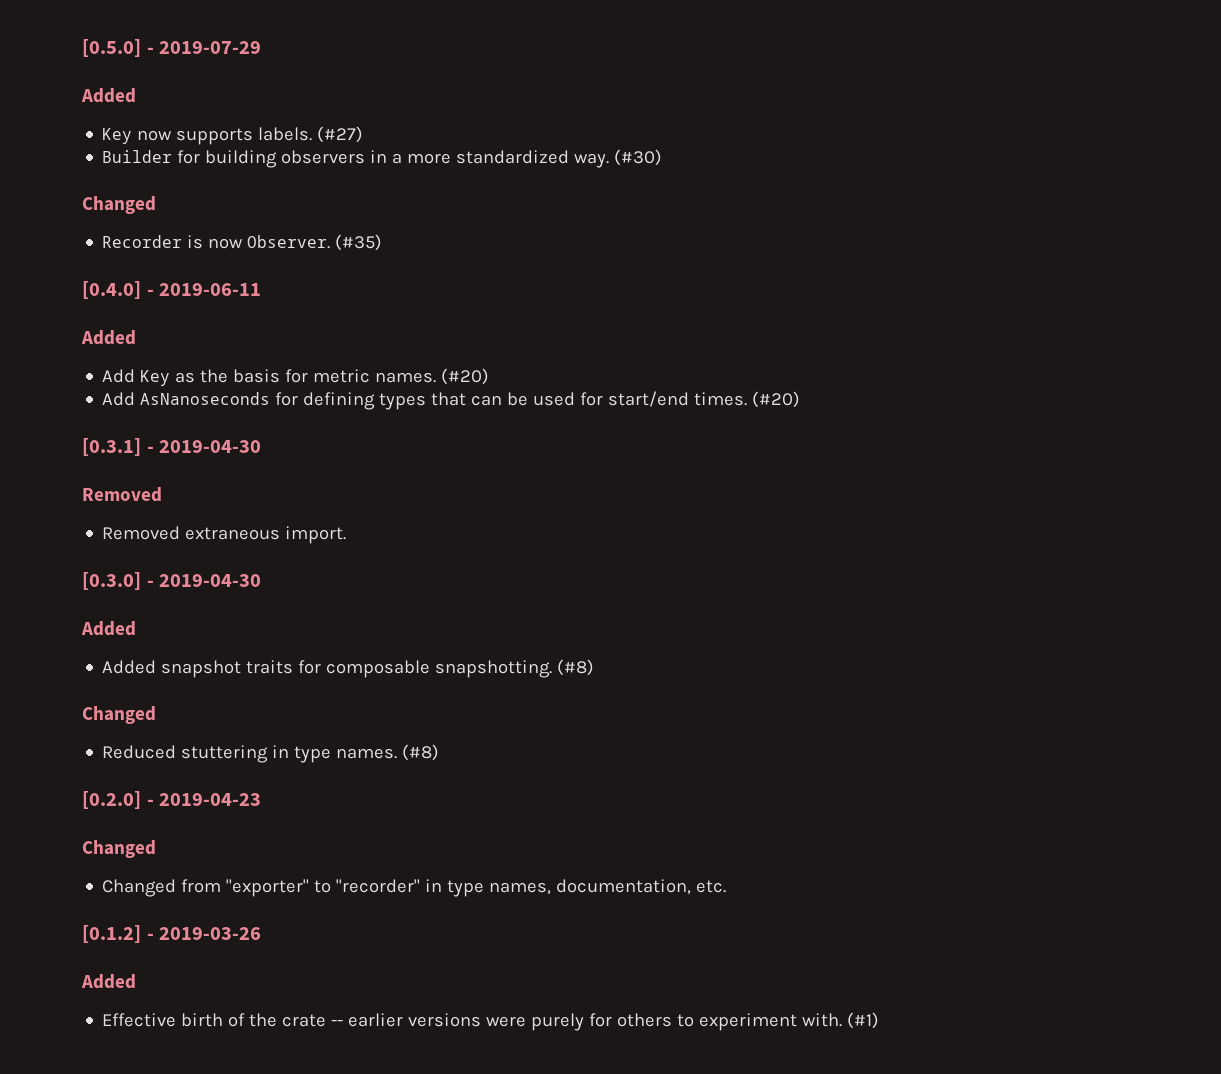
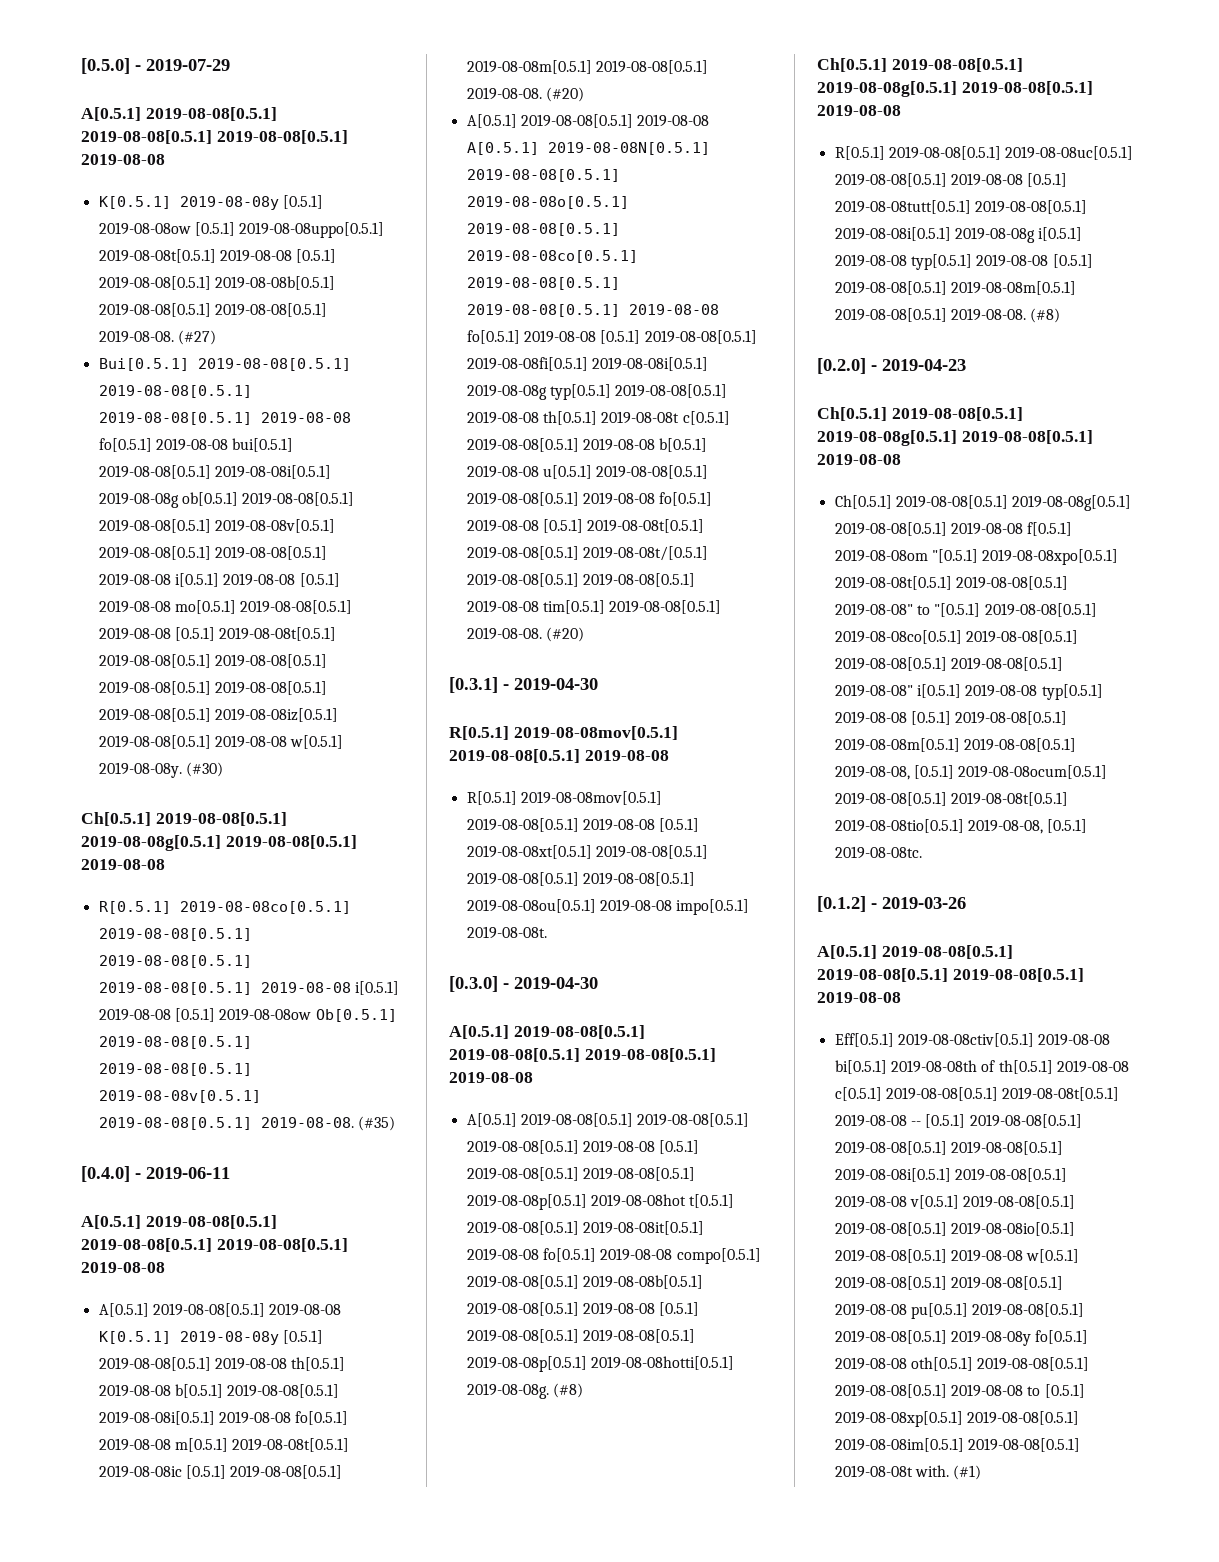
  [0.5.0] - 2019-07-29
- Added
- Key now supports labels. (#27)
- Builder for building observers in a more standardized way. (#30)
- Changed
- Recorder is now Observer. (#35)
+ A[0.5.1] 2019-08-08[0.5.1] 2019-08-08[0.5.1] 2019-08-08[0.5.1] 2019-08-08
+ K[0.5.1] 2019-08-08y [0.5.1] 2019-08-08ow [0.5.1] 2019-08-08uppo[0.5.1] 2019-08-08t[0.5.1] 2019-08-08 [0.5.1] 2019-08-08[0.5.1] 2019-08-08b[0.5.1] 2019-08-08[0.5.1] 2019-08-08[0.5.1] 2019-08-08. (#27)
+ Bui[0.5.1] 2019-08-08[0.5.1] 2019-08-08[0.5.1] 2019-08-08[0.5.1] 2019-08-08 fo[0.5.1] 2019-08-08 bui[0.5.1] 2019-08-08[0.5.1] 2019-08-08i[0.5.1] 2019-08-08g ob[0.5.1] 2019-08-08[0.5.1] 2019-08-08[0.5.1] 2019-08-08v[0.5.1] 2019-08-08[0.5.1] 2019-08-08[0.5.1] 2019-08-08 i[0.5.1] 2019-08-08 [0.5.1] 2019-08-08 mo[0.5.1] 2019-08-08[0.5.1] 2019-08-08 [0.5.1] 2019-08-08t[0.5.1] 2019-08-08[0.5.1] 2019-08-08[0.5.1] 2019-08-08[0.5.1] 2019-08-08[0.5.1] 2019-08-08[0.5.1] 2019-08-08iz[0.5.1] 2019-08-08[0.5.1] 2019-08-08 w[0.5.1] 2019-08-08y. (#30)
+ Ch[0.5.1] 2019-08-08[0.5.1] 2019-08-08g[0.5.1] 2019-08-08[0.5.1] 2019-08-08
+ R[0.5.1] 2019-08-08co[0.5.1] 2019-08-08[0.5.1] 2019-08-08[0.5.1] 2019-08-08[0.5.1] 2019-08-08 i[0.5.1] 2019-08-08 [0.5.1] 2019-08-08ow Ob[0.5.1] 2019-08-08[0.5.1] 2019-08-08[0.5.1] 2019-08-08v[0.5.1] 2019-08-08[0.5.1] 2019-08-08. (#35)
  [0.4.0] - 2019-06-11
- Added
- Add Key as the basis for metric names. (#20)
- Add AsNanoseconds for defining types that can be used for start/end times. (#20)
+ A[0.5.1] 2019-08-08[0.5.1] 2019-08-08[0.5.1] 2019-08-08[0.5.1] 2019-08-08
+ A[0.5.1] 2019-08-08[0.5.1] 2019-08-08 K[0.5.1] 2019-08-08y [0.5.1] 2019-08-08[0.5.1] 2019-08-08 th[0.5.1] 2019-08-08 b[0.5.1] 2019-08-08[0.5.1] 2019-08-08i[0.5.1] 2019-08-08 fo[0.5.1] 2019-08-08 m[0.5.1] 2019-08-08t[0.5.1] 2019-08-08ic [0.5.1] 2019-08-08[0.5.1] 2019-08-08m[0.5.1] 2019-08-08[0.5.1] 2019-08-08. (#20)
+ A[0.5.1] 2019-08-08[0.5.1] 2019-08-08 A[0.5.1] 2019-08-08N[0.5.1] 2019-08-08[0.5.1] 2019-08-08o[0.5.1] 2019-08-08[0.5.1] 2019-08-08co[0.5.1] 2019-08-08[0.5.1] 2019-08-08[0.5.1] 2019-08-08 fo[0.5.1] 2019-08-08 [0.5.1] 2019-08-08[0.5.1] 2019-08-08fi[0.5.1] 2019-08-08i[0.5.1] 2019-08-08g typ[0.5.1] 2019-08-08[0.5.1] 2019-08-08 th[0.5.1] 2019-08-08t c[0.5.1] 2019-08-08[0.5.1] 2019-08-08 b[0.5.1] 2019-08-08 u[0.5.1] 2019-08-08[0.5.1] 2019-08-08[0.5.1] 2019-08-08 fo[0.5.1] 2019-08-08 [0.5.1] 2019-08-08t[0.5.1] 2019-08-08[0.5.1] 2019-08-08t/[0.5.1] 2019-08-08[0.5.1] 2019-08-08[0.5.1] 2019-08-08 tim[0.5.1] 2019-08-08[0.5.1] 2019-08-08. (#20)
  [0.3.1] - 2019-04-30
- Removed
- Removed extraneous import.
+ R[0.5.1] 2019-08-08mov[0.5.1] 2019-08-08[0.5.1] 2019-08-08
+ R[0.5.1] 2019-08-08mov[0.5.1] 2019-08-08[0.5.1] 2019-08-08 [0.5.1] 2019-08-08xt[0.5.1] 2019-08-08[0.5.1] 2019-08-08[0.5.1] 2019-08-08[0.5.1] 2019-08-08ou[0.5.1] 2019-08-08 impo[0.5.1] 2019-08-08t.
  [0.3.0] - 2019-04-30
- Added
- Added snapshot traits for composable snapshotting. (#8)
- Changed
- Reduced stuttering in type names. (#8)
+ A[0.5.1] 2019-08-08[0.5.1] 2019-08-08[0.5.1] 2019-08-08[0.5.1] 2019-08-08
+ A[0.5.1] 2019-08-08[0.5.1] 2019-08-08[0.5.1] 2019-08-08[0.5.1] 2019-08-08 [0.5.1] 2019-08-08[0.5.1] 2019-08-08[0.5.1] 2019-08-08p[0.5.1] 2019-08-08hot t[0.5.1] 2019-08-08[0.5.1] 2019-08-08it[0.5.1] 2019-08-08 fo[0.5.1] 2019-08-08 compo[0.5.1] 2019-08-08[0.5.1] 2019-08-08b[0.5.1] 2019-08-08[0.5.1] 2019-08-08 [0.5.1] 2019-08-08[0.5.1] 2019-08-08[0.5.1] 2019-08-08p[0.5.1] 2019-08-08hotti[0.5.1] 2019-08-08g. (#8)
+ Ch[0.5.1] 2019-08-08[0.5.1] 2019-08-08g[0.5.1] 2019-08-08[0.5.1] 2019-08-08
+ R[0.5.1] 2019-08-08[0.5.1] 2019-08-08uc[0.5.1] 2019-08-08[0.5.1] 2019-08-08 [0.5.1] 2019-08-08tutt[0.5.1] 2019-08-08[0.5.1] 2019-08-08i[0.5.1] 2019-08-08g i[0.5.1] 2019-08-08 typ[0.5.1] 2019-08-08 [0.5.1] 2019-08-08[0.5.1] 2019-08-08m[0.5.1] 2019-08-08[0.5.1] 2019-08-08. (#8)
  [0.2.0] - 2019-04-23
- Changed
- Changed from "exporter" to "recorder" in type names, documentation, etc.
+ Ch[0.5.1] 2019-08-08[0.5.1] 2019-08-08g[0.5.1] 2019-08-08[0.5.1] 2019-08-08
+ Ch[0.5.1] 2019-08-08[0.5.1] 2019-08-08g[0.5.1] 2019-08-08[0.5.1] 2019-08-08 f[0.5.1] 2019-08-08om "[0.5.1] 2019-08-08xpo[0.5.1] 2019-08-08t[0.5.1] 2019-08-08[0.5.1] 2019-08-08" to "[0.5.1] 2019-08-08[0.5.1] 2019-08-08co[0.5.1] 2019-08-08[0.5.1] 2019-08-08[0.5.1] 2019-08-08[0.5.1] 2019-08-08" i[0.5.1] 2019-08-08 typ[0.5.1] 2019-08-08 [0.5.1] 2019-08-08[0.5.1] 2019-08-08m[0.5.1] 2019-08-08[0.5.1] 2019-08-08, [0.5.1] 2019-08-08ocum[0.5.1] 2019-08-08[0.5.1] 2019-08-08t[0.5.1] 2019-08-08tio[0.5.1] 2019-08-08, [0.5.1] 2019-08-08tc.
  [0.1.2] - 2019-03-26
- Added
- Effective birth of the crate -- earlier versions were purely for others to experiment with.
+ A[0.5.1] 2019-08-08[0.5.1] 2019-08-08[0.5.1] 2019-08-08[0.5.1] 2019-08-08
+ Eff[0.5.1] 2019-08-08ctiv[0.5.1] 2019-08-08 bi[0.5.1] 2019-08-08th of th[0.5.1] 2019-08-08 c[0.5.1] 2019-08-08[0.5.1] 2019-08-08t[0.5.1] 2019-08-08 -- [0.5.1] 2019-08-08[0.5.1] 2019-08-08[0.5.1] 2019-08-08[0.5.1] 2019-08-08i[0.5.1] 2019-08-08[0.5.1] 2019-08-08 v[0.5.1] 2019-08-08[0.5.1] 2019-08-08[0.5.1] 2019-08-08io[0.5.1] 2019-08-08[0.5.1] 2019-08-08 w[0.5.1] 2019-08-08[0.5.1] 2019-08-08[0.5.1] 2019-08-08 pu[0.5.1] 2019-08-08[0.5.1] 2019-08-08[0.5.1] 2019-08-08y fo[0.5.1] 2019-08-08 oth[0.5.1] 2019-08-08[0.5.1] 2019-08-08[0.5.1] 2019-08-08 to [0.5.1] 2019-08-08xp[0.5.1] 2019-08-08[0.5.1] 2019-08-08im[0.5.1] 2019-08-08[0.5.1] 2019-08-08t with.

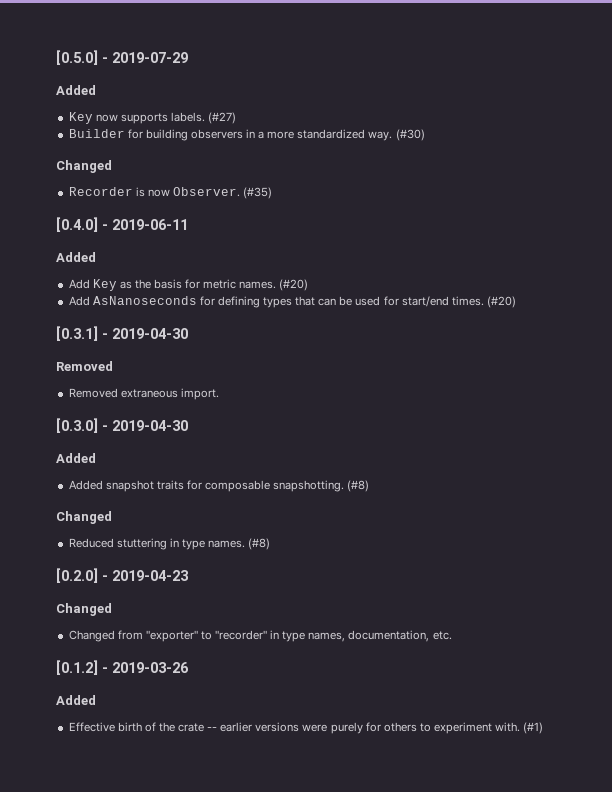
  [0.5.0] - 2019-07-29
- A[0.5.1] 2019-08-08[0.5.1] 2019-08-08[0.5.1] 2019-08-08[0.5.1] 2019-08-08
- K[0.5.1] 2019-08-08y [0.5.1] 2019-08-08ow [0.5.1] 2019-08-08uppo[0.5.1] 2019-08-08t[0.5.1] 2019-08-08 [0.5.1] 2019-08-08[0.5.1] 2019-08-08b[0.5.1] 2019-08-08[0.5.1] 2019-08-08[0.5.1] 2019-08-08. (#27)
- Bui[0.5.1] 2019-08-08[0.5.1] 2019-08-08[0.5.1] 2019-08-08[0.5.1] 2019-08-08 fo[0.5.1] 2019-08-08 bui[0.5.1] 2019-08-08[0.5.1] 2019-08-08i[0.5.1] 2019-08-08g ob[0.5.1] 2019-08-08[0.5.1] 2019-08-08[0.5.1] 2019-08-08v[0.5.1] 2019-08-08[0.5.1] 2019-08-08[0.5.1] 2019-08-08 i[0.5.1] 2019-08-08 [0.5.1] 2019-08-08 mo[0.5.1] 2019-08-08[0.5.1] 2019-08-08 [0.5.1] 2019-08-08t[0.5.1] 2019-08-08[0.5.1] 2019-08-08[0.5.1] 2019-08-08[0.5.1] 2019-08-08[0.5.1] 2019-08-08[0.5.1] 2019-08-08iz[0.5.1] 2019-08-08[0.5.1] 2019-08-08 w[0.5.1] 2019-08-08y. (#30)
- Ch[0.5.1] 2019-08-08[0.5.1] 2019-08-08g[0.5.1] 2019-08-08[0.5.1] 2019-08-08
- R[0.5.1] 2019-08-08co[0.5.1] 2019-08-08[0.5.1] 2019-08-08[0.5.1] 2019-08-08[0.5.1] 2019-08-08 i[0.5.1] 2019-08-08 [0.5.1] 2019-08-08ow Ob[0.5.1] 2019-08-08[0.5.1] 2019-08-08[0.5.1] 2019-08-08v[0.5.1] 2019-08-08[0.5.1] 2019-08-08. (#35)
+ Added
+ Key now supports labels. (#27)
+ Builder for building observers in a more standardized way. (#30)
+ Changed
+ Recorder is now Observer. (#35)
  [0.4.0] - 2019-06-11
- A[0.5.1] 2019-08-08[0.5.1] 2019-08-08[0.5.1] 2019-08-08[0.5.1] 2019-08-08
- A[0.5.1] 2019-08-08[0.5.1] 2019-08-08 K[0.5.1] 2019-08-08y [0.5.1] 2019-08-08[0.5.1] 2019-08-08 th[0.5.1] 2019-08-08 b[0.5.1] 2019-08-08[0.5.1] 2019-08-08i[0.5.1] 2019-08-08 fo[0.5.1] 2019-08-08 m[0.5.1] 2019-08-08t[0.5.1] 2019-08-08ic [0.5.1] 2019-08-08[0.5.1] 2019-08-08m[0.5.1] 2019-08-08[0.5.1] 2019-08-08. (#20)
- A[0.5.1] 2019-08-08[0.5.1] 2019-08-08 A[0.5.1] 2019-08-08N[0.5.1] 2019-08-08[0.5.1] 2019-08-08o[0.5.1] 2019-08-08[0.5.1] 2019-08-08co[0.5.1] 2019-08-08[0.5.1] 2019-08-08[0.5.1] 2019-08-08 fo[0.5.1] 2019-08-08 [0.5.1] 2019-08-08[0.5.1] 2019-08-08fi[0.5.1] 2019-08-08i[0.5.1] 2019-08-08g typ[0.5.1] 2019-08-08[0.5.1] 2019-08-08 th[0.5.1] 2019-08-08t c[0.5.1] 2019-08-08[0.5.1] 2019-08-08 b[0.5.1] 2019-08-08 u[0.5.1] 2019-08-08[0.5.1] 2019-08-08[0.5.1] 2019-08-08 fo[0.5.1] 2019-08-08 [0.5.1] 2019-08-08t[0.5.1] 2019-08-08[0.5.1] 2019-08-08t/[0.5.1] 2019-08-08[0.5.1] 2019-08-08[0.5.1] 2019-08-08 tim[0.5.1] 2019-08-08[0.5.1] 2019-08-08. (#20)
+ Added
+ Add Key as the basis for metric names. (#20)
+ Add AsNanoseconds for defining types that can be used for start/end times. (#20)
  [0.3.1] - 2019-04-30
- R[0.5.1] 2019-08-08mov[0.5.1] 2019-08-08[0.5.1] 2019-08-08
- R[0.5.1] 2019-08-08mov[0.5.1] 2019-08-08[0.5.1] 2019-08-08 [0.5.1] 2019-08-08xt[0.5.1] 2019-08-08[0.5.1] 2019-08-08[0.5.1] 2019-08-08[0.5.1] 2019-08-08ou[0.5.1] 2019-08-08 impo[0.5.1] 2019-08-08t.
+ Removed
+ Removed extraneous import.
  [0.3.0] - 2019-04-30
- A[0.5.1] 2019-08-08[0.5.1] 2019-08-08[0.5.1] 2019-08-08[0.5.1] 2019-08-08
- A[0.5.1] 2019-08-08[0.5.1] 2019-08-08[0.5.1] 2019-08-08[0.5.1] 2019-08-08 [0.5.1] 2019-08-08[0.5.1] 2019-08-08[0.5.1] 2019-08-08p[0.5.1] 2019-08-08hot t[0.5.1] 2019-08-08[0.5.1] 2019-08-08it[0.5.1] 2019-08-08 fo[0.5.1] 2019-08-08 compo[0.5.1] 2019-08-08[0.5.1] 2019-08-08b[0.5.1] 2019-08-08[0.5.1] 2019-08-08 [0.5.1] 2019-08-08[0.5.1] 2019-08-08[0.5.1] 2019-08-08p[0.5.1] 2019-08-08hotti[0.5.1] 2019-08-08g. (#8)
- Ch[0.5.1] 2019-08-08[0.5.1] 2019-08-08g[0.5.1] 2019-08-08[0.5.1] 2019-08-08
- R[0.5.1] 2019-08-08[0.5.1] 2019-08-08uc[0.5.1] 2019-08-08[0.5.1] 2019-08-08 [0.5.1] 2019-08-08tutt[0.5.1] 2019-08-08[0.5.1] 2019-08-08i[0.5.1] 2019-08-08g i[0.5.1] 2019-08-08 typ[0.5.1] 2019-08-08 [0.5.1] 2019-08-08[0.5.1] 2019-08-08m[0.5.1] 2019-08-08[0.5.1] 2019-08-08. (#8)
+ Added
+ Added snapshot traits for composable snapshotting. (#8)
+ Changed
+ Reduced stuttering in type names. (#8)
  [0.2.0] - 2019-04-23
- Ch[0.5.1] 2019-08-08[0.5.1] 2019-08-08g[0.5.1] 2019-08-08[0.5.1] 2019-08-08
- Ch[0.5.1] 2019-08-08[0.5.1] 2019-08-08g[0.5.1] 2019-08-08[0.5.1] 2019-08-08 f[0.5.1] 2019-08-08om "[0.5.1] 2019-08-08xpo[0.5.1] 2019-08-08t[0.5.1] 2019-08-08[0.5.1] 2019-08-08" to "[0.5.1] 2019-08-08[0.5.1] 2019-08-08co[0.5.1] 2019-08-08[0.5.1] 2019-08-08[0.5.1] 2019-08-08[0.5.1] 2019-08-08" i[0.5.1] 2019-08-08 typ[0.5.1] 2019-08-08 [0.5.1] 2019-08-08[0.5.1] 2019-08-08m[0.5.1] 2019-08-08[0.5.1] 2019-08-08, [0.5.1] 2019-08-08ocum[0.5.1] 2019-08-08[0.5.1] 2019-08-08t[0.5.1] 2019-08-08tio[0.5.1] 2019-08-08, [0.5.1] 2019-08-08tc.
+ Changed
+ Changed from "exporter" to "recorder" in type names, documentation, etc.
  [0.1.2] - 2019-03-26
- A[0.5.1] 2019-08-08[0.5.1] 2019-08-08[0.5.1] 2019-08-08[0.5.1] 2019-08-08
- Eff[0.5.1] 2019-08-08ctiv[0.5.1] 2019-08-08 bi[0.5.1] 2019-08-08th of th[0.5.1] 2019-08-08 c[0.5.1] 2019-08-08[0.5.1] 2019-08-08t[0.5.1] 2019-08-08 -- [0.5.1] 2019-08-08[0.5.1] 2019-08-08[0.5.1] 2019-08-08[0.5.1] 2019-08-08i[0.5.1] 2019-08-08[0.5.1] 2019-08-08 v[0.5.1] 2019-08-08[0.5.1] 2019-08-08[0.5.1] 2019-08-08io[0.5.1] 2019-08-08[0.5.1] 2019-08-08 w[0.5.1] 2019-08-08[0.5.1] 2019-08-08[0.5.1] 2019-08-08 pu[0.5.1] 2019-08-08[0.5.1] 2019-08-08[0.5.1] 2019-08-08y fo[0.5.1] 2019-08-08 oth[0.5.1] 2019-08-08[0.5.1] 2019-08-08[0.5.1] 2019-08-08 to [0.5.1] 2019-08-08xp[0.5.1] 2019-08-08[0.5.1] 2019-08-08im[0.5.1] 2019-08-08[0.5.1] 2019-08-08t with.
+ Added
+ Effective birth of the crate -- earlier versions were purely for others to experiment with.

